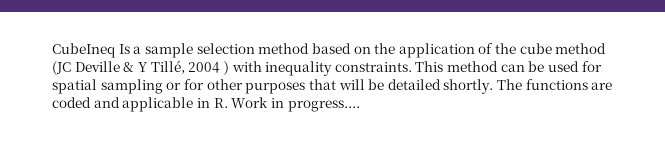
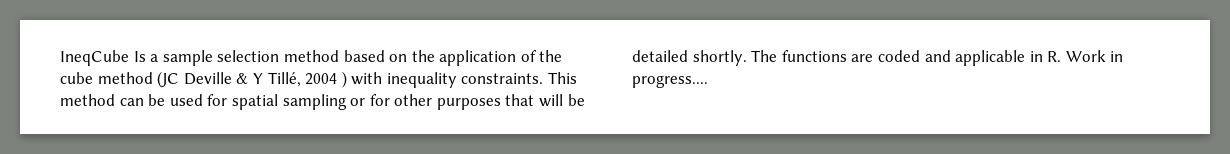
- CubeIneq Is a sample selection method based on the application of the cube method (JC Deville & Y Tillé, 2004 ) with inequality constraints.
+ IneqCube Is a sample selection method based on the application of the cube method (JC Deville & Y Tillé, 2004 ) with inequality constraints.

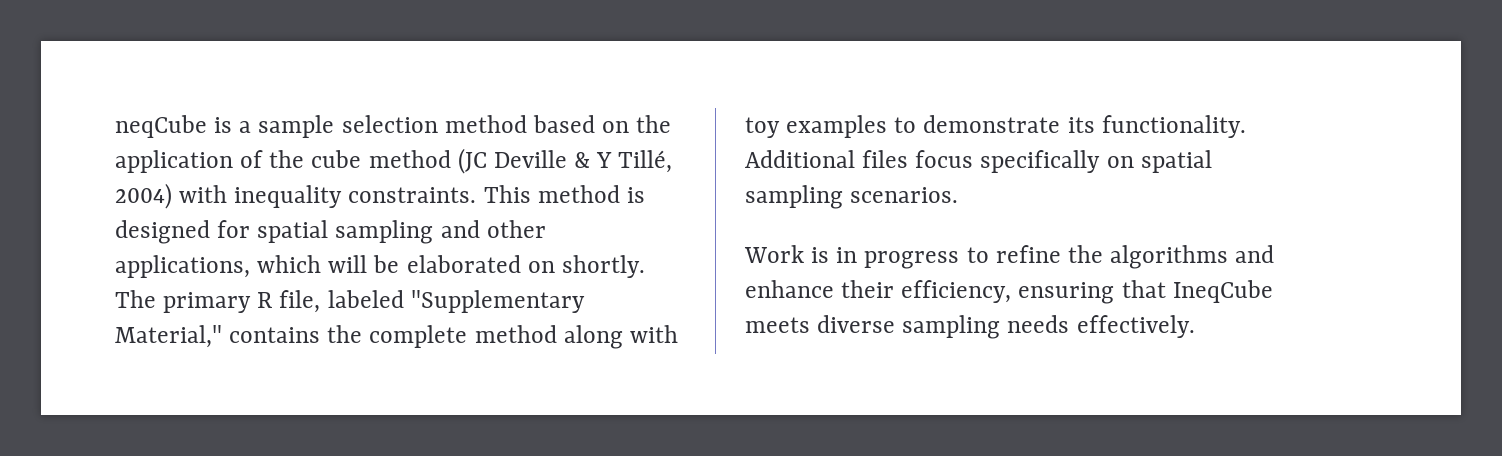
- IneqCube Is a sample selection method based on the application of the cube method (JC Deville & Y Tillé, 2004 ) with inequality constraints.
+ neqCube is a sample selection method based on the application of the cube method (JC Deville & Y Tillé, 2004) with inequality constraints.
- This method can be used for spatial sampling or for other purposes that will be detailed shortly. The functions are coded and applicable in R. Work in progress....
+ This method is designed for spatial sampling and other applications, which will be elaborated on shortly. The primary R file, labeled "Supplementary Material," contains the complete method along with toy examples to demonstrate its functionality. Additional files focus specifically on spatial sampling scenarios.
+ Work is in progress to refine the algorithms and enhance their efficiency, ensuring that IneqCube meets diverse sampling needs effectively.

